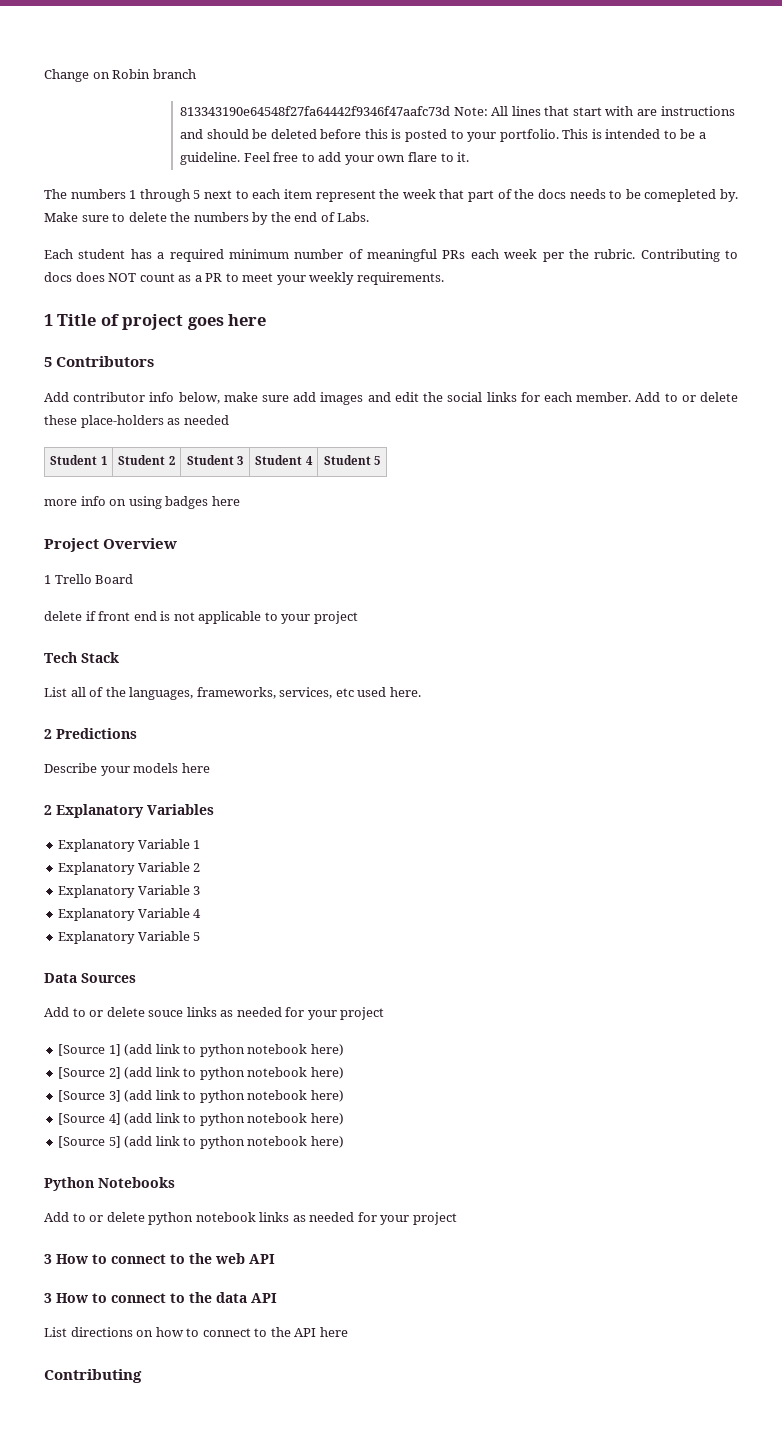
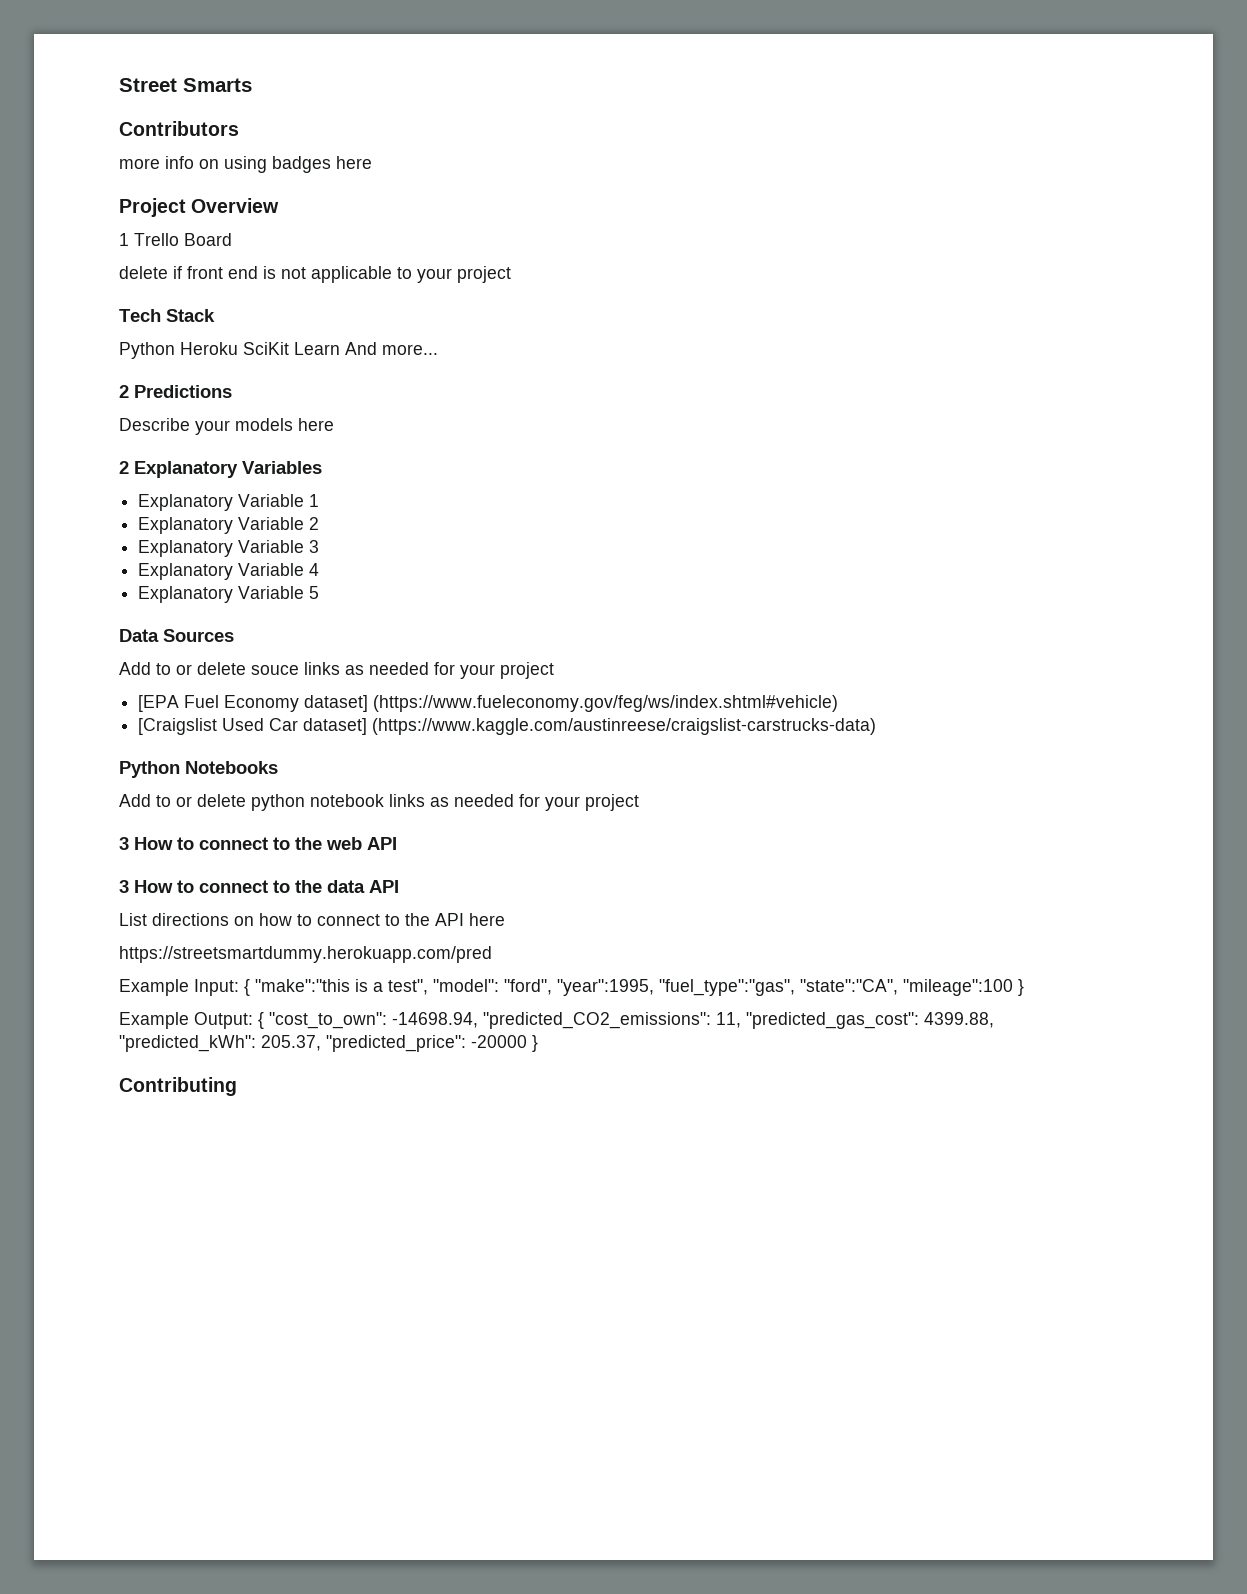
- Change on Robin branch
- 813343190e64548f27fa64442f9346f47aafc73d Note: All lines that start with are instructions and should be deleted before this is posted to your portfolio. This is intended to be a guideline. Feel free to add your own flare to it.
- The numbers 1 through 5 next to each item represent the week that part of the docs needs to be comepleted by. Make sure to delete the numbers by the end of Labs.
- Each student has a required minimum number of meaningful PRs each week per the rubric. Contributing to docs does NOT count as a PR to meet your weekly requirements.
- 1 Title of project goes here
- 5 Contributors
- Add contributor info below, make sure add images and edit the social links for each member. Add to or delete these place-holders as needed
- Student 1 | Student 2 | Student 3 | Student 4 | Student 5
+ Street Smarts
+ Contributors
- List all of the languages, frameworks, services, etc used here.
+ Python Heroku SciKit Learn And more...
- [Source 1] (add link to python notebook here)
- [Source 2] (add link to python notebook here)
- [Source 3] (add link to python notebook here)
- [Source 4] (add link to python notebook here)
- [Source 5] (add link to python notebook here)
+ [EPA Fuel Economy dataset] (https://www.fueleconomy.gov/feg/ws/index.shtml#vehicle)
+ [Craigslist Used Car dataset] (https://www.kaggle.com/austinreese/craigslist-carstrucks-data)
+ https://streetsmartdummy.herokuapp.com/pred
+ Example Input: { "make":"this is a test", "model": "ford", "year":1995, "fuel_type":"gas", "state":"CA", "mileage":100 }
+ Example Output: { "cost_to_own": -14698.94, "predicted_CO2_emissions": 11, "predicted_gas_cost": 4399.88, "predicted_kWh": 205.37, "predicted_price": -20000 }

